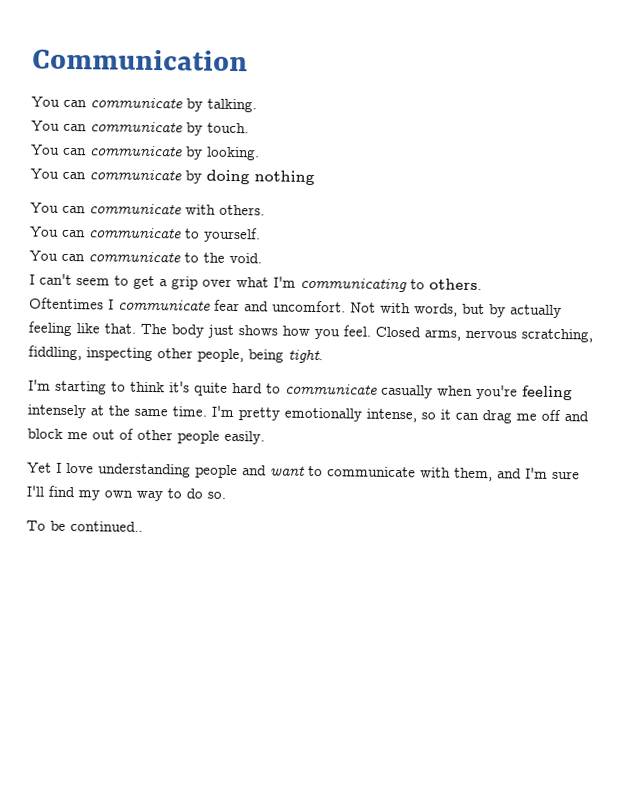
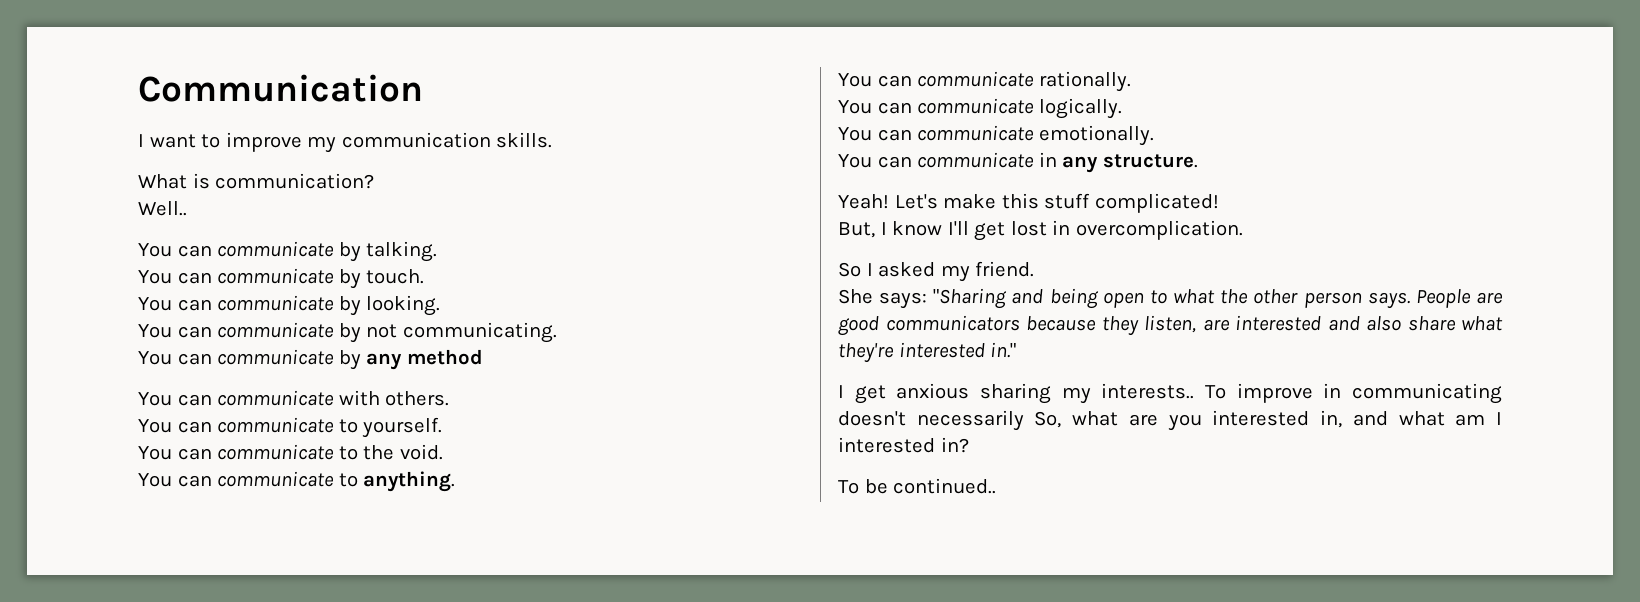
+ I want to improve my communication skills.
+ What is communication?
+ Well..
- You can communicate by doing nothing
+ You can communicate by not communicating.
+ You can communicate by any method
- I can't seem to get a grip over what I'm communicating to others.
- Oftentimes I communicate fear and uncomfort. Not with words, but by actually feeling like that. The body just shows how you feel. Closed arms, nervous scratching, fiddling, inspecting other people, being tight.
- I'm starting to think it's quite hard to communicate casually when you're feeling intensely at the same time. I'm pretty emotionally intense, so it can drag me off and block me out of other people easily.
- Yet I love understanding people and want to communicate with them, and I'm sure I'll find my own way to do so.
+ You can communicate to anything.
+ You can communicate rationally.
+ You can communicate logically.
+ You can communicate emotionally.
+ You can communicate in any structure.
+ Yeah! Let's make this stuff complicated!
+ But, I know I'll get lost in overcomplication.
+ So I asked my friend.
+ She says: "Sharing and being open to what the other person says. People are good communicators because they listen, are interested and also share what they're interested in."
+ I get anxious sharing my interests.. To improve in communicating doesn't necessarily So, what are you interested in, and what am I interested in?

